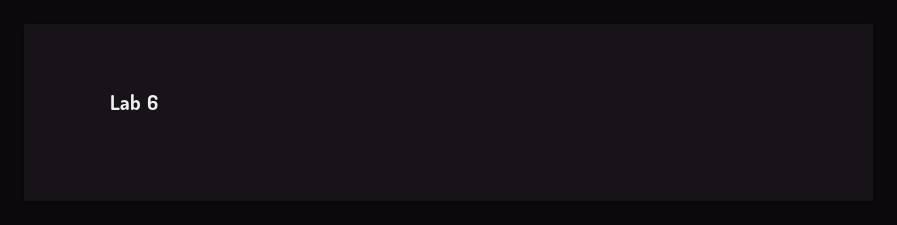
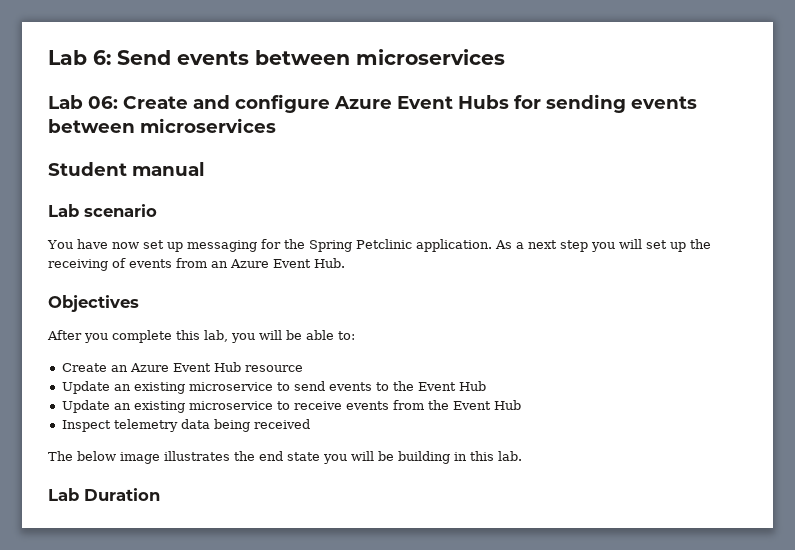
- Lab 6
+ Lab 6: Send events between microservices
+ Lab 06: Create and configure Azure Event Hubs for sending events between microservices
+ Student manual
+ Lab scenario
+ You have now set up messaging for the Spring Petclinic application. As a next step you will set up the receiving of events from an Azure Event Hub.
+ Objectives
+ After you complete this lab, you will be able to:
+ Create an Azure Event Hub resource
+ Update an existing microservice to send events to the Event Hub
+ Update an existing microservice to receive events from the Event Hub
+ Inspect telemetry data being received
+ The below image illustrates the end state you will be building in this lab.
+ Lab Duration

